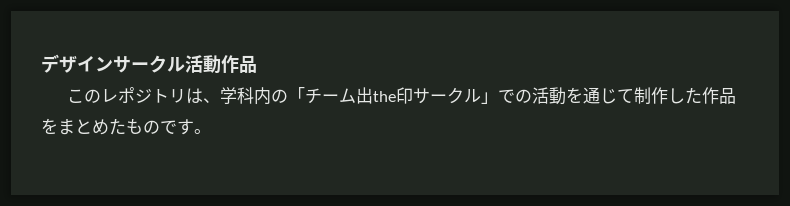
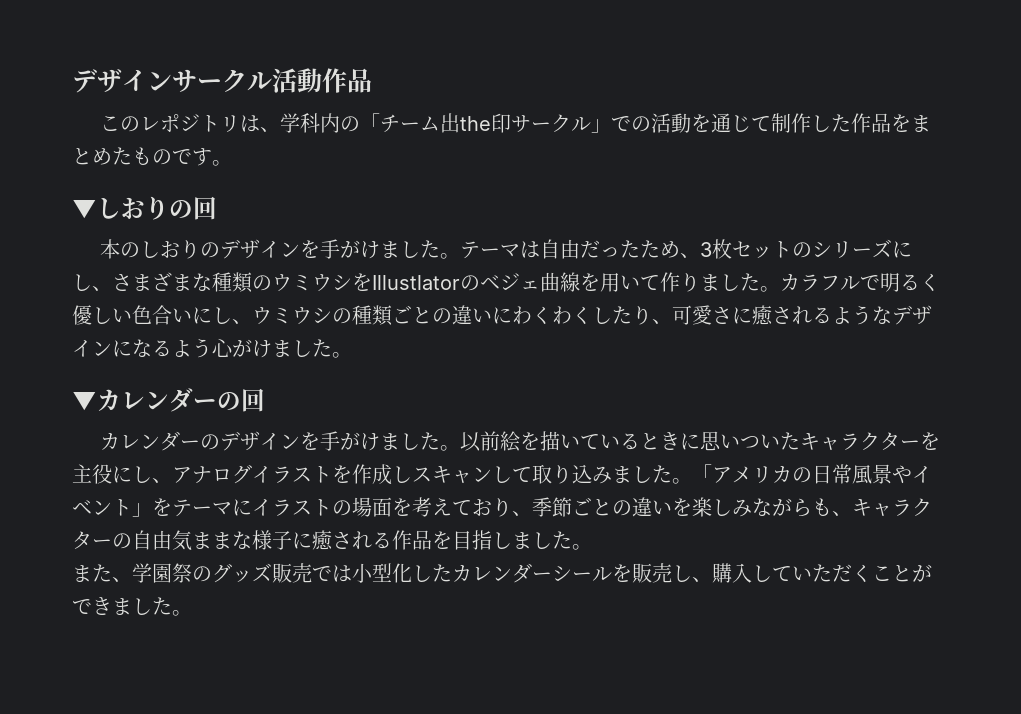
+ ▼しおりの回
+ 本のしおりのデザインを手がけました。テーマは自由だったため、3枚セットのシリーズにし、さまざまな種類のウミウシをIllustlatorのベジェ曲線を用いて作りました。カラフルで明るく優しい色合いにし、ウミウシの種類ごとの違いにわくわくしたり、可愛さに癒されるようなデザインになるよう心がけました。
+ ▼カレンダーの回
+ カレンダーのデザインを手がけました。以前絵を描いているときに思いついたキャラクターを主役にし、アナログイラストを作成しスキャンして取り込みました。「アメリカの日常風景やイベント」をテーマにイラストの場面を考えており、季節ごとの違いを楽しみながらも、キャラクターの自由気ままな様子に癒される作品を目指しました。
+ また、学園祭のグッズ販売では小型化したカレンダーシールを販売し、購入していただくことができました。

